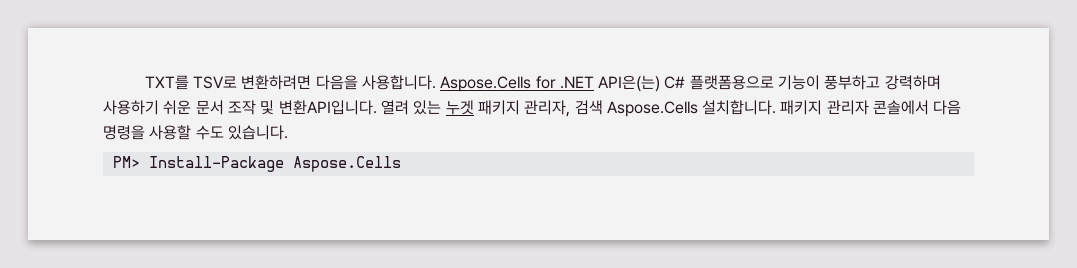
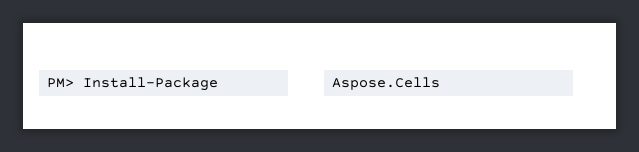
- TXT를 TSV로 변환하려면 다음을 사용합니다. Aspose.Cells for .NET API은(는) C# 플랫폼용으로 기능이 풍부하고 강력하며 사용하기 쉬운 문서 조작 및 변환API입니다. 열려 있는 누겟 패키지 관리자, 검색 Aspose.Cells 설치합니다. 패키지 관리자 콘솔에서 다음 명령을 사용할 수도 있습니다.

